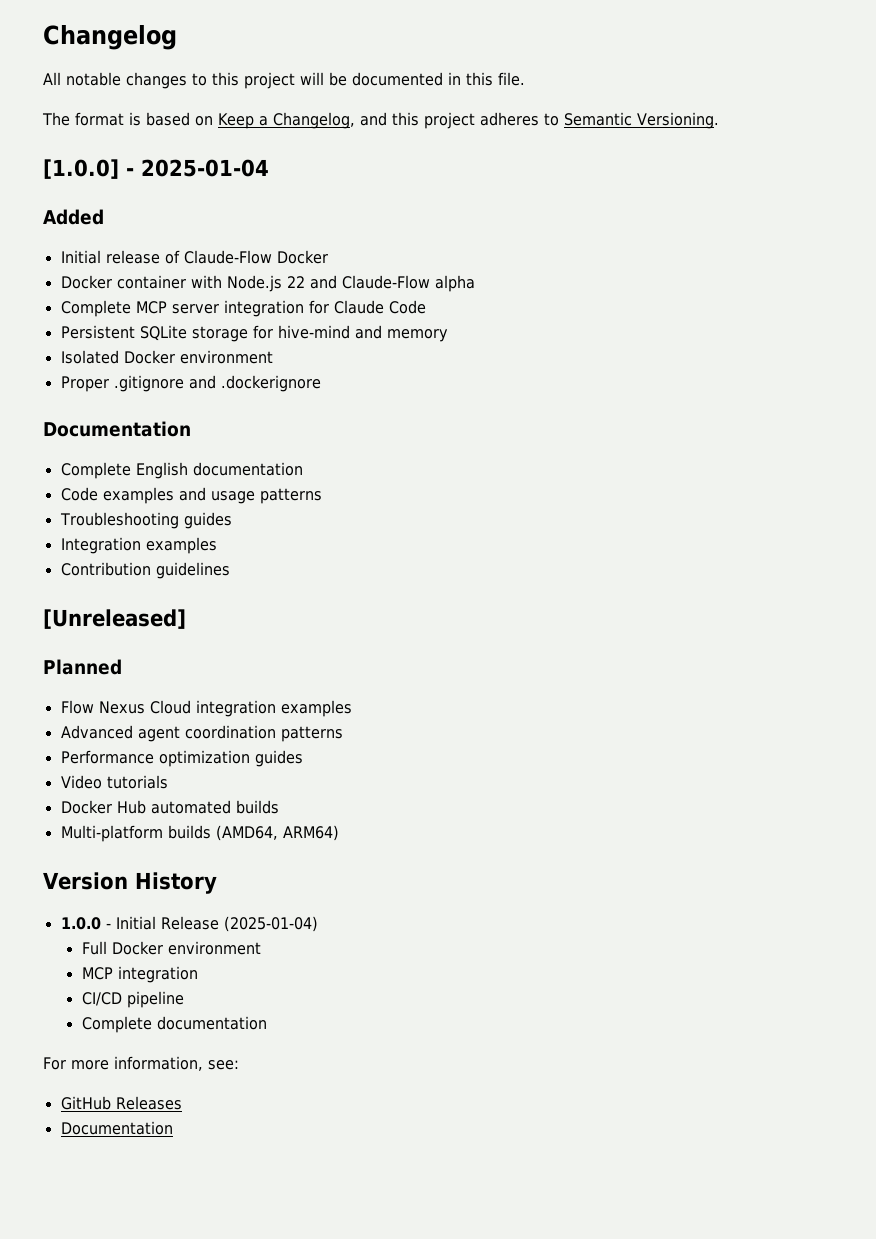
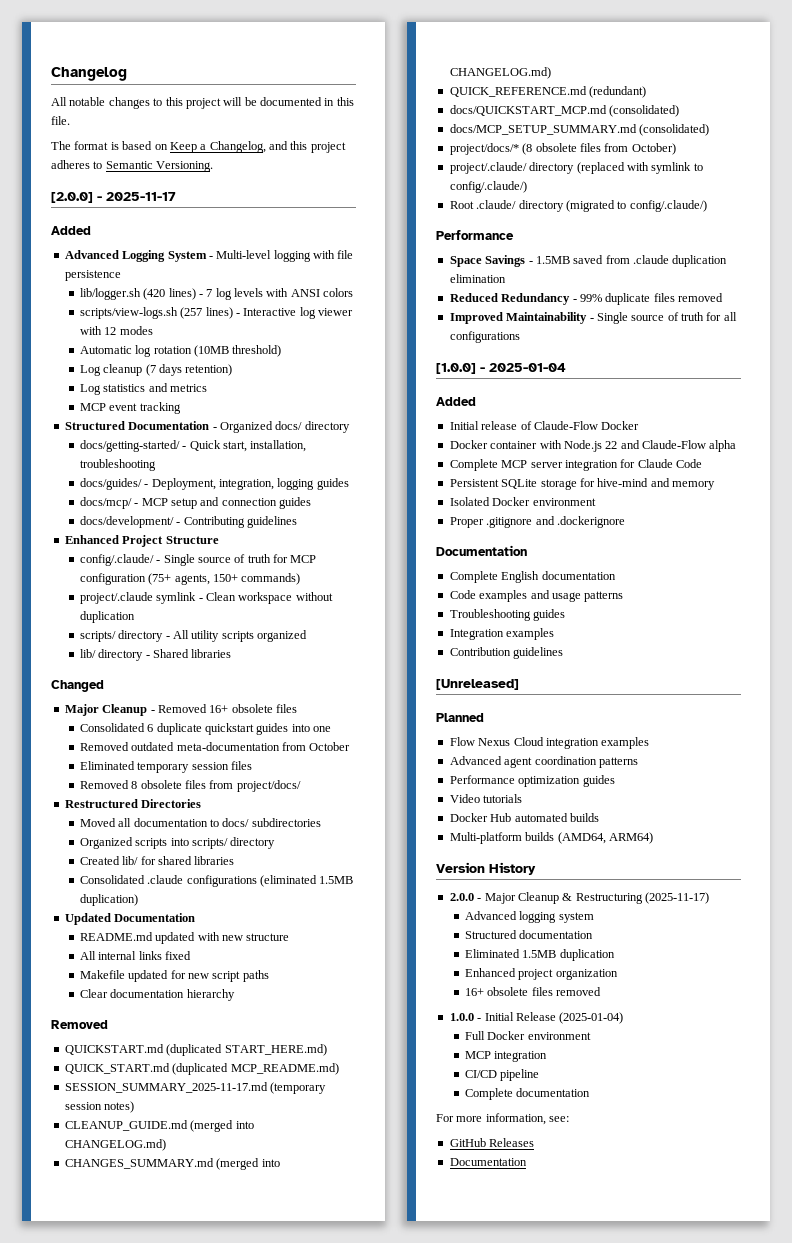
+ [2.0.0] - 2025-11-17
+ Added
+ Advanced Logging System - Multi-level logging with file persistence
+ lib/logger.sh (420 lines) - 7 log levels with ANSI colors
+ scripts/view-logs.sh (257 lines) - Interactive log viewer with 12 modes
+ Automatic log rotation (10MB threshold)
+ Log cleanup (7 days retention)
+ Log statistics and metrics
+ MCP event tracking
+ Structured Documentation - Organized docs/ directory
+ docs/getting-started/ - Quick start, installation, troubleshooting
+ docs/guides/ - Deployment, integration, logging guides
+ docs/mcp/ - MCP setup and connection guides
+ docs/development/ - Contributing guidelines
+ Enhanced Project Structure
+ config/.claude/ - Single source of truth for MCP configuration (75+ agents, 150+ commands)
+ project/.claude symlink - Clean workspace without duplication
+ scripts/ directory - All utility scripts organized
+ lib/ directory - Shared libraries
+ Changed
+ Major Cleanup - Removed 16+ obsolete files
+ Consolidated 6 duplicate quickstart guides into one
+ Removed outdated meta-documentation from October
+ Eliminated temporary session files
+ Removed 8 obsolete files from project/docs/
+ Restructured Directories
+ Moved all documentation to docs/ subdirectories
+ Organized scripts into scripts/ directory
+ Created lib/ for shared libraries
+ Consolidated .claude configurations (eliminated 1.5MB duplication)
+ Updated Documentation
+ README.md updated with new structure
+ All internal links fixed
+ Makefile updated for new script paths
+ Clear documentation hierarchy
+ Removed
+ QUICKSTART.md (duplicated START_HERE.md)
+ QUICK_START.md (duplicated MCP_README.md)
+ SESSION_SUMMARY_2025-11-17.md (temporary session notes)
+ CLEANUP_GUIDE.md (merged into CHANGELOG.md)
+ CHANGES_SUMMARY.md (merged into CHANGELOG.md)
+ QUICK_REFERENCE.md (redundant)
+ docs/QUICKSTART_MCP.md (consolidated)
+ docs/MCP_SETUP_SUMMARY.md (consolidated)
+ project/docs/* (8 obsolete files from October)
+ project/.claude/ directory (replaced with symlink to config/.claude/)
+ Root .claude/ directory (migrated to config/.claude/)
+ Performance
+ Space Savings - 1.5MB saved from .claude duplication elimination
+ Reduced Redundancy - 99% duplicate files removed
+ Improved Maintainability - Single source of truth for all configurations
+ 2.0.0 - Major Cleanup & Restructuring (2025-11-17)
+ Advanced logging system
+ Structured documentation
+ Eliminated 1.5MB duplication
+ Enhanced project organization
+ 16+ obsolete files removed

